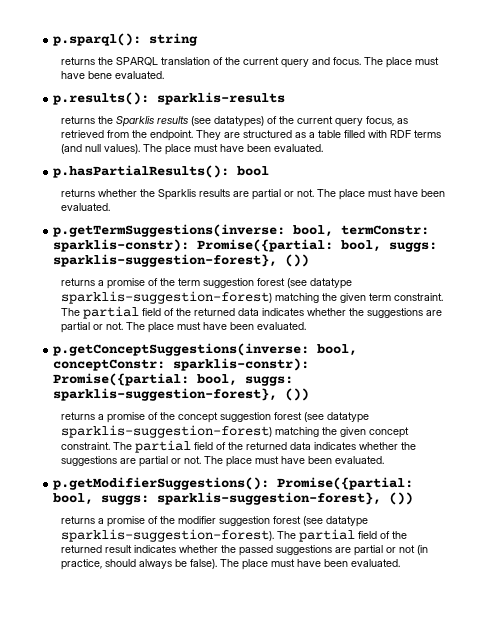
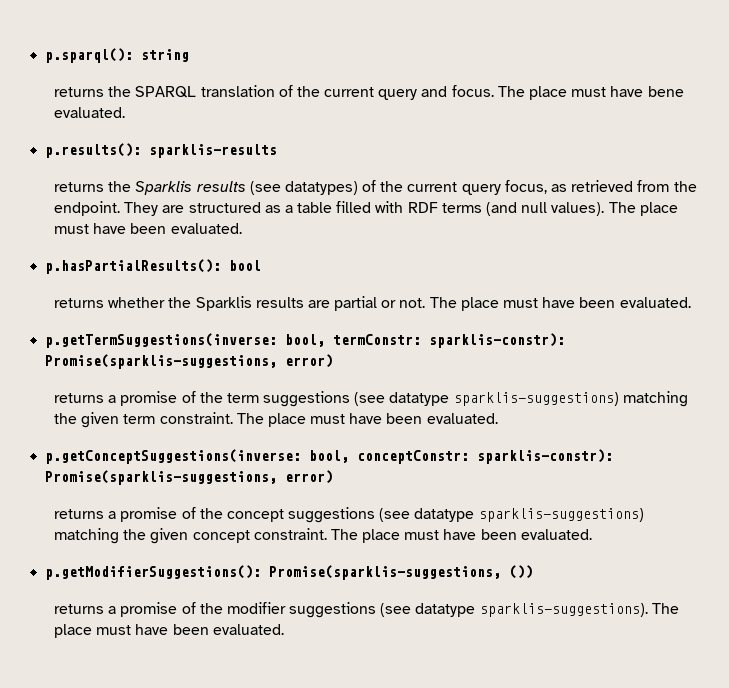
- p.getTermSuggestions(inverse: bool, termConstr: sparklis-constr): Promise({partial: bool, suggs: sparklis-suggestion-forest}, ())
+ p.getTermSuggestions(inverse: bool, termConstr: sparklis-constr): Promise(sparklis-suggestions, error)
- returns a promise of the term suggestion forest (see datatype sparklis-suggestion-forest) matching the given term constraint. The partial field of the returned data indicates whether the suggestions are partial or not. The place must have been evaluated.
+ returns a promise of the term suggestions (see datatype sparklis-suggestions) matching the given term constraint. The place must have been evaluated.
- p.getConceptSuggestions(inverse: bool, conceptConstr: sparklis-constr): Promise({partial: bool, suggs: sparklis-suggestion-forest}, ())
+ p.getConceptSuggestions(inverse: bool, conceptConstr: sparklis-constr): Promise(sparklis-suggestions, error)
- returns a promise of the concept suggestion forest (see datatype sparklis-suggestion-forest) matching the given concept constraint. The partial field of the returned data indicates whether the suggestions are partial or not. The place must have been evaluated.
+ returns a promise of the concept suggestions (see datatype sparklis-suggestions) matching the given concept constraint. The place must have been evaluated.
- p.getModifierSuggestions(): Promise({partial: bool, suggs: sparklis-suggestion-forest}, ())
+ p.getModifierSuggestions(): Promise(sparklis-suggestions, ())
- returns a promise of the modifier suggestion forest (see datatype sparklis-suggestion-forest). The partial field of the returned result indicates whether the passed suggestions are partial or not (in practice, should always be false).
+ returns a promise of the modifier suggestions (see datatype sparklis-suggestions).

